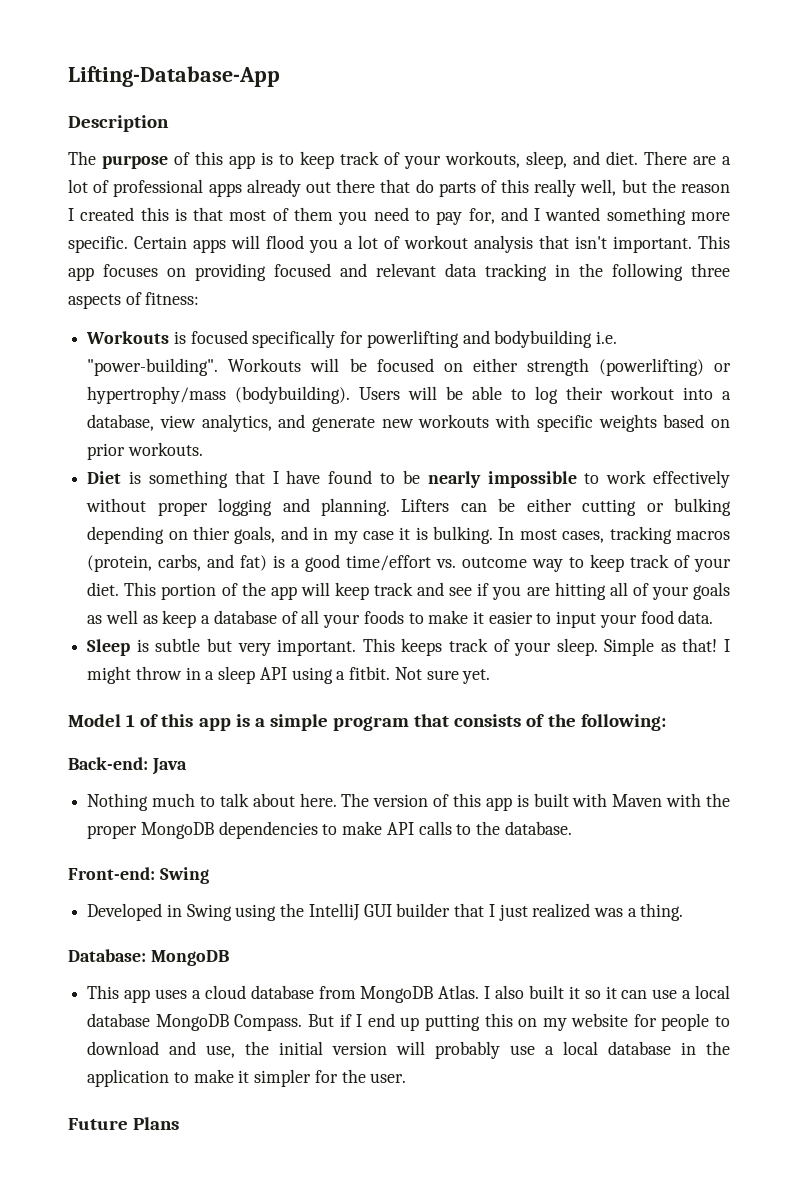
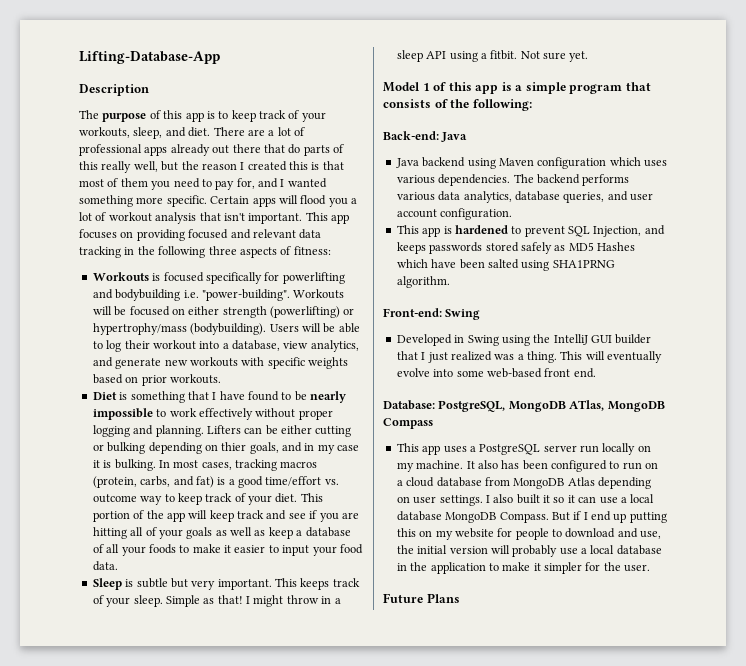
- Nothing much to talk about here. The version of this app is built with Maven with the proper MongoDB dependencies to make API calls to the database.
+ Java backend using Maven configuration which uses various dependencies. The backend performs various data analytics, database queries, and user account configuration.
+ This app is hardened to prevent SQL Injection, and keeps passwords stored safely as MD5 Hashes which have been salted using SHA1PRNG algorithm.
+ This will eventually evolve into some web-based front end.
- Database: MongoDB
+ Database: PostgreSQL, MongoDB ATlas, MongoDB Compass
- This app uses a cloud database from MongoDB Atlas.
+ This app uses a PostgreSQL server run locally on my machine. It also has been configured to run on a cloud database from MongoDB Atlas depending on user settings.

